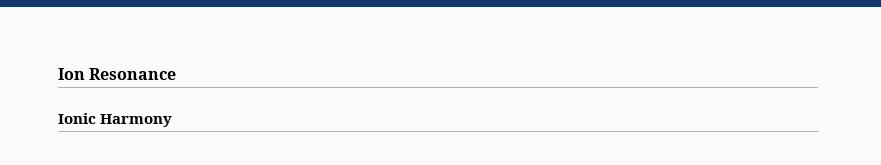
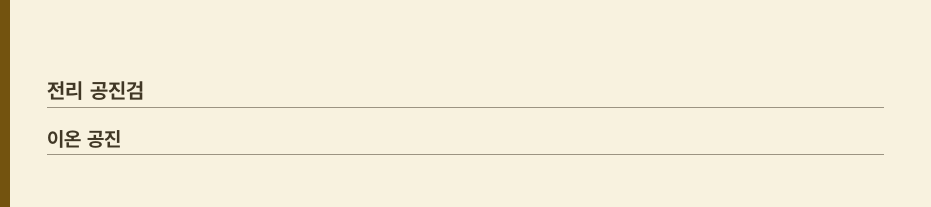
- Ion Resonance
- Ionic Harmony
+ 전리 공진검
+ 이온 공진

